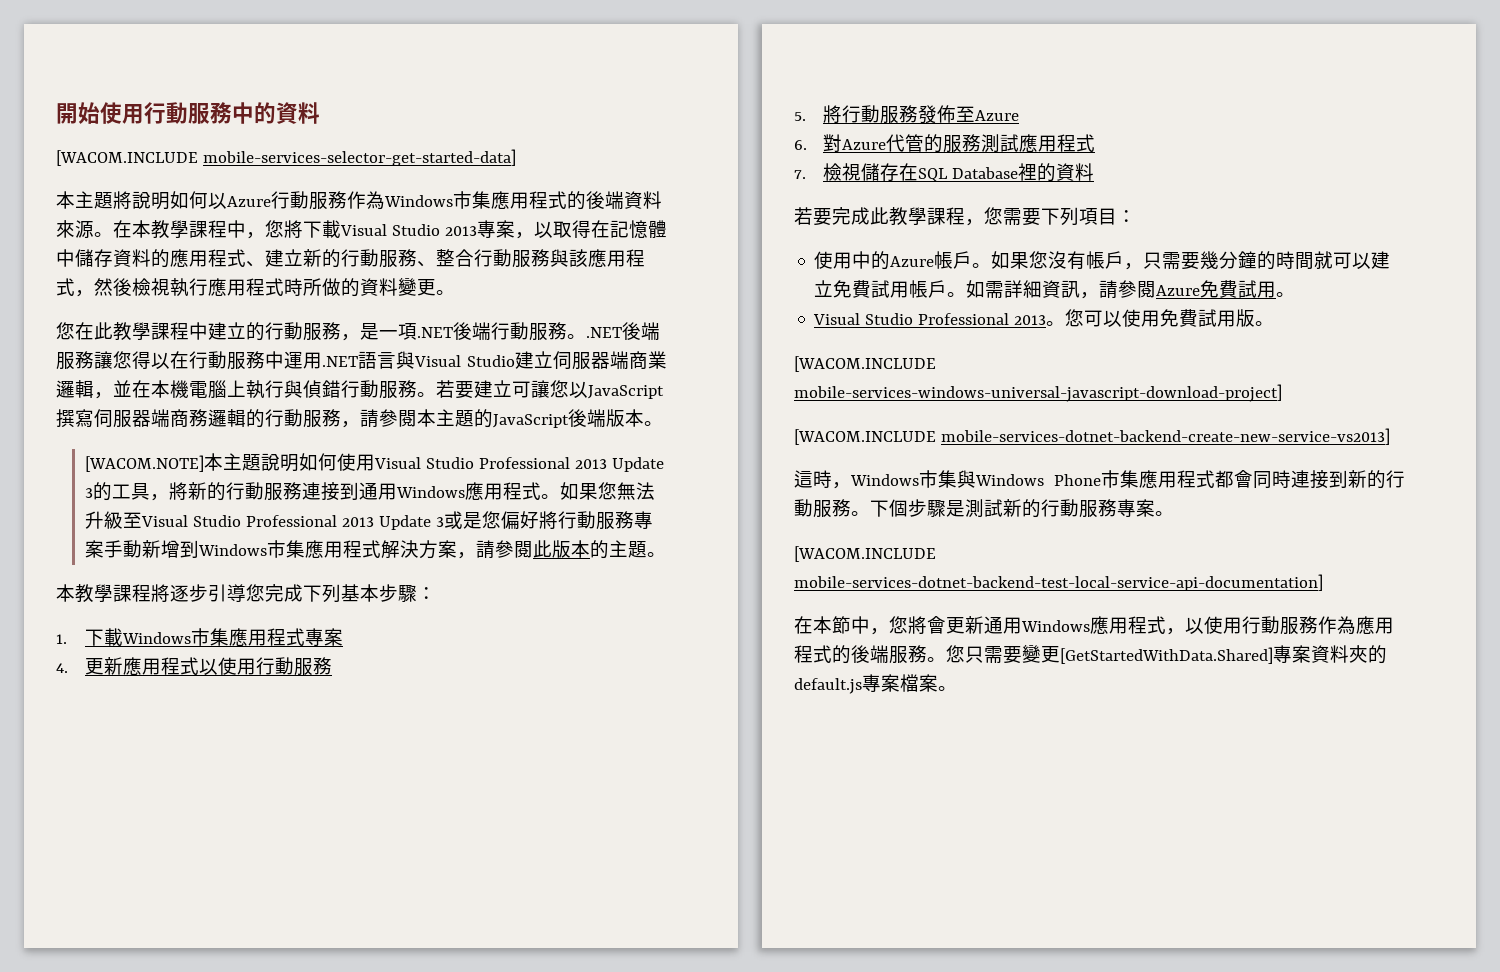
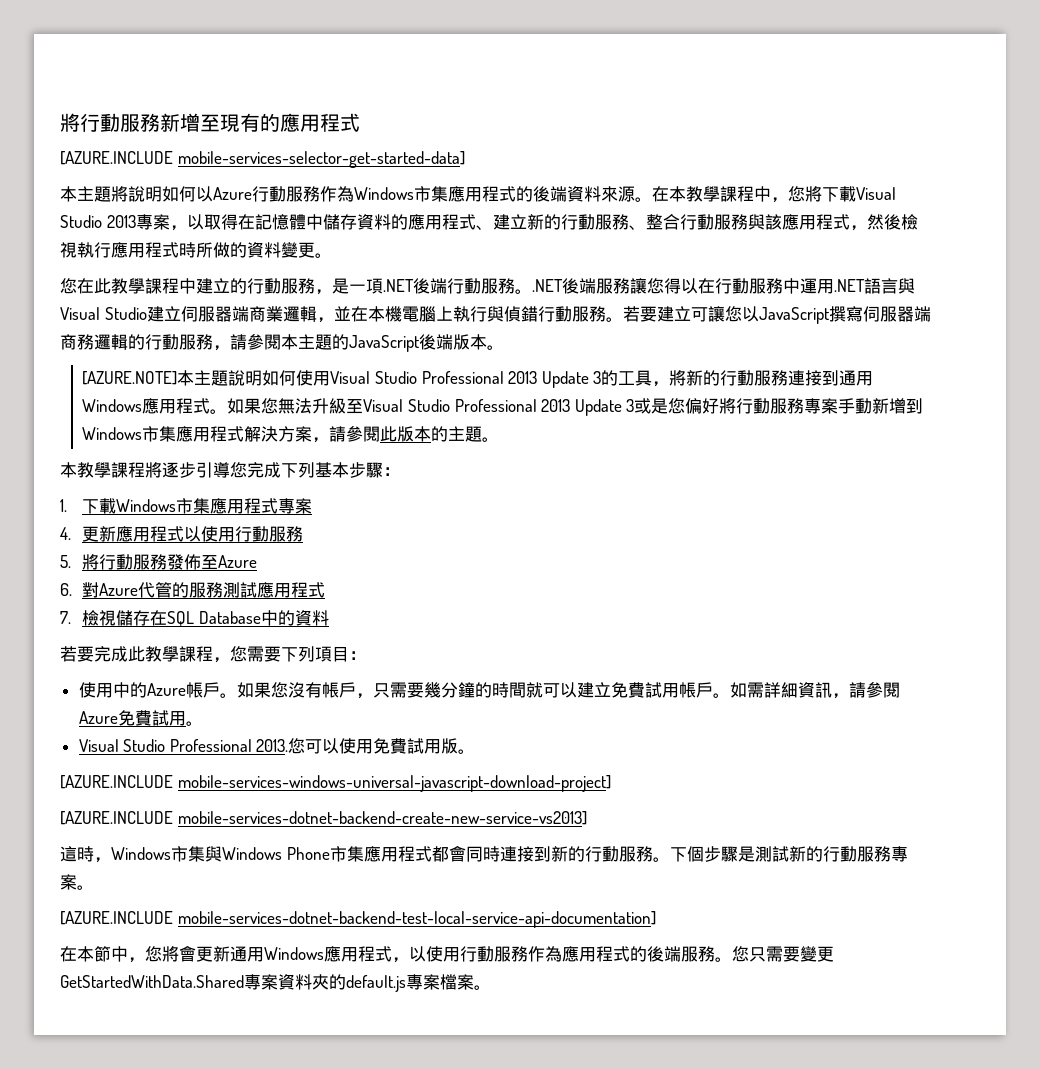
- 開始使用行動服務中的資料
- [WACOM.INCLUDE mobile-services-selector-get-started-data]
+ 將行動服務新增至現有的應用程式
+ [AZURE.INCLUDE mobile-services-selector-get-started-data]
- [WACOM.NOTE]本主題說明如何使用Visual Studio Professional 2013 Update 3的工具，將新的行動服務連接到通用Windows應用程式。
+ [AZURE.NOTE]本主題說明如何使用Visual Studio Professional 2013 Update 3的工具，將新的行動服務連接到通用Windows應用程式。
- 7.檢視儲存在SQL Database裡的資料
+ 7.檢視儲存在SQL Database中的資料
- Visual Studio Professional 2013。
+ Visual Studio Professional 2013.
- [WACOM.INCLUDE mobile-services-windows-universal-javascript-download-project]
+ [AZURE.INCLUDE mobile-services-windows-universal-javascript-download-project]
- [WACOM.INCLUDE mobile-services-dotnet-backend-create-new-service-vs2013]
+ [AZURE.INCLUDE mobile-services-dotnet-backend-create-new-service-vs2013]
- [WACOM.INCLUDE mobile-services-dotnet-backend-test-local-service-api-documentation]
+ [AZURE.INCLUDE mobile-services-dotnet-backend-test-local-service-api-documentation]
- 您只需要變更[GetStartedWithData.Shared]專案資料夾的default.js專案檔案。
+ 您只需要變更GetStartedWithData.Shared專案資料夾的default.js專案檔案。

